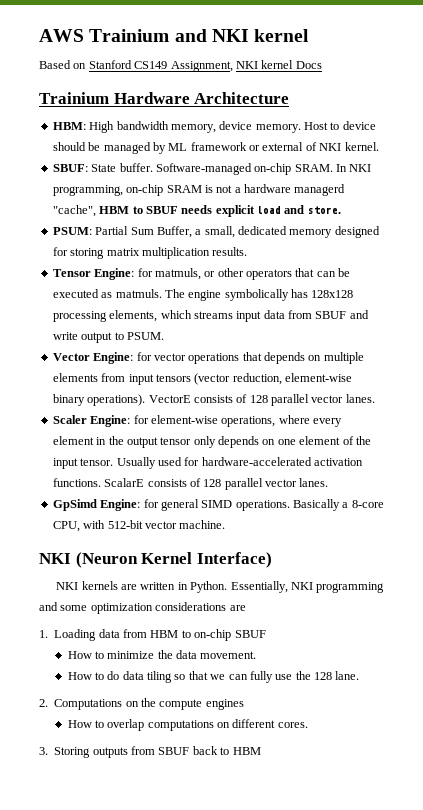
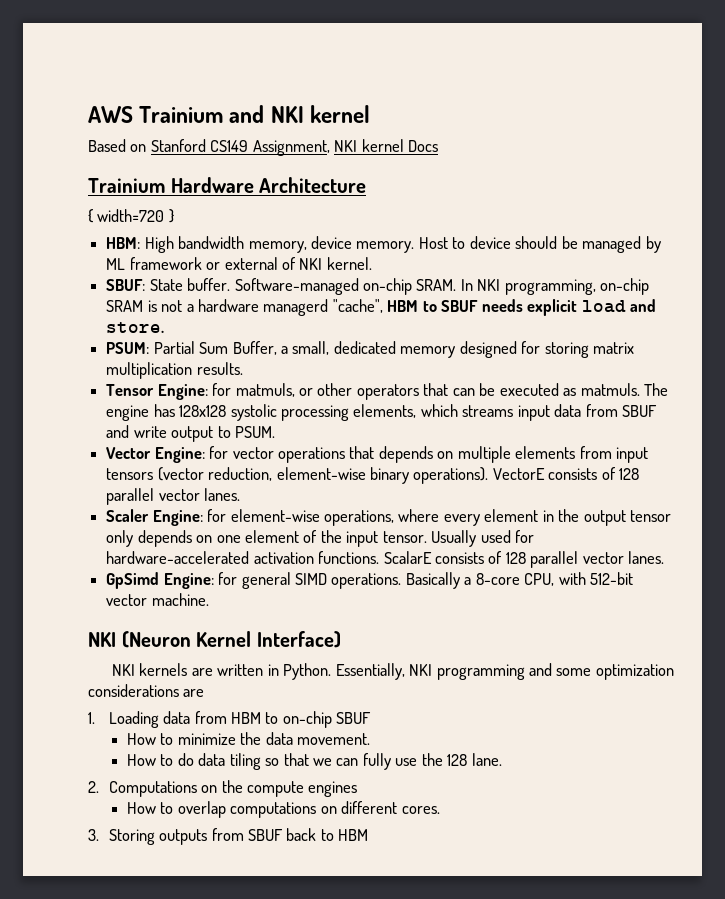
+ { width=720 }
- The engine symbolically has 128x128 processing elements, which streams input data from SBUF and write output to PSUM.
+ The engine has 128x128 systolic processing elements, which streams input data from SBUF and write output to PSUM.

